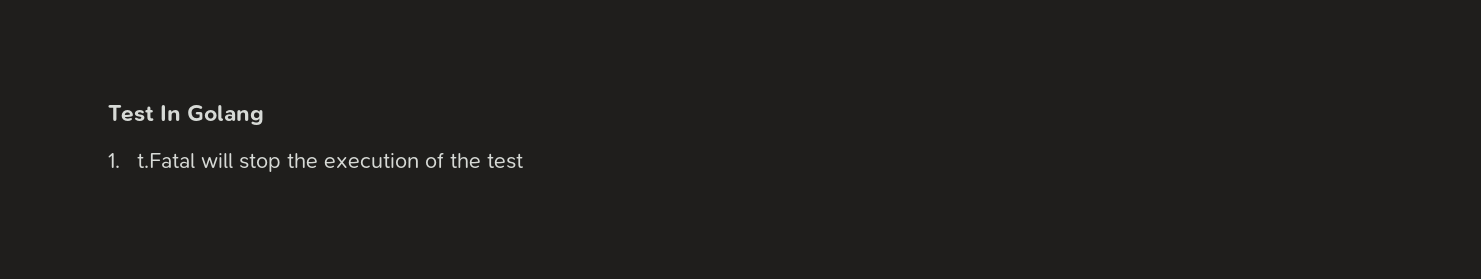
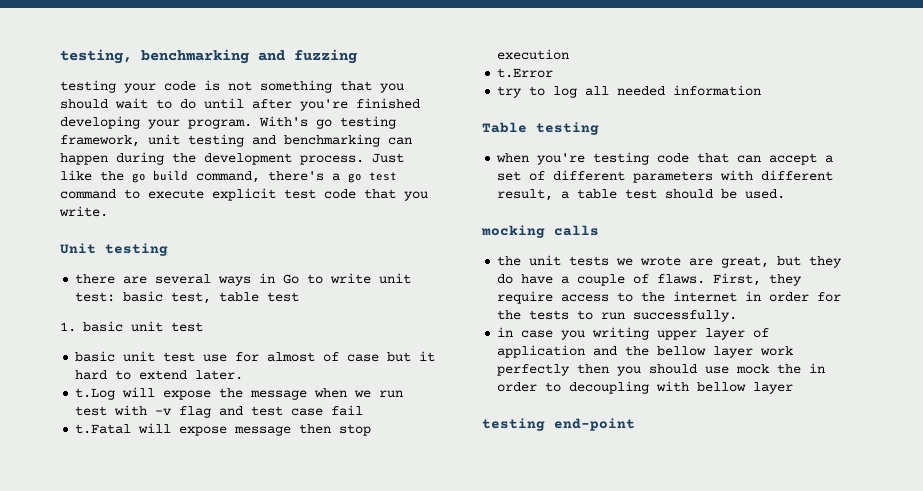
- Test In Golang
- 1. t.Fatal will stop the execution of the test
+ testing, benchmarking and fuzzing
+ testing your code is not something that you should wait to do until after you're finished developing your program. With's go testing framework, unit testing and benchmarking can happen during the development process. Just like the go build command, there's a go test command to execute explicit test code that you write.
+ Unit testing
+ there are several ways in Go to write unit test: basic test, table test
+ 1. basic unit test
+ basic unit test use for almost of case but it hard to extend later.
+ t.Log will expose the message when we run test with -v flag and test case fail
+ t.Fatal will expose message then stop execution
+ t.Error
+ try to log all needed information
+ Table testing
+ when you're testing code that can accept a set of different parameters with different result, a table test should be used.
+ mocking calls
+ the unit tests we wrote are great, but they do have a couple of flaws. First, they require access to the internet in order for the tests to run successfully.
+ in case you writing upper layer of application and the bellow layer work perfectly then you should use mock the in order to decoupling with bellow layer
+ testing end-point

